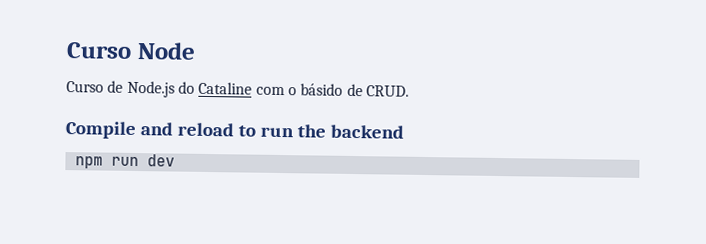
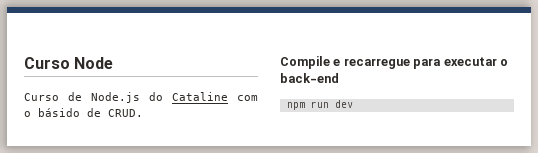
- Compile and reload to run the backend
+ Compile e recarregue para executar o back-end

